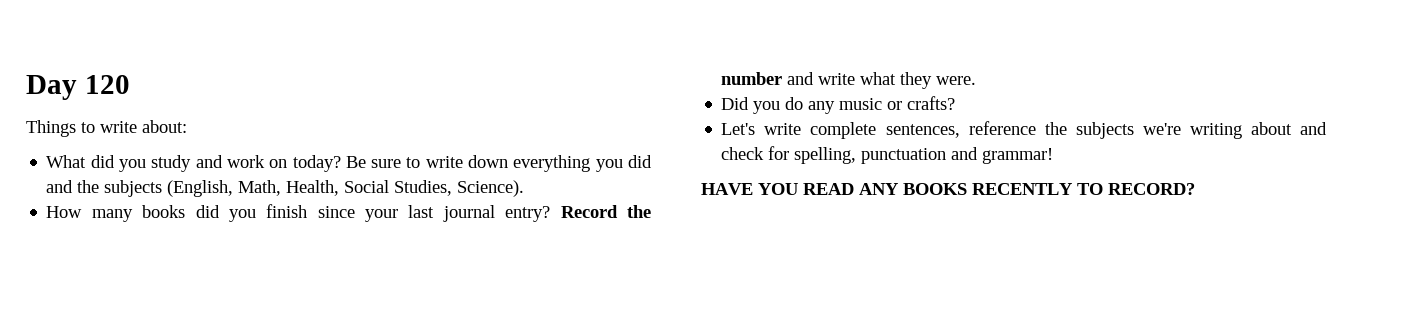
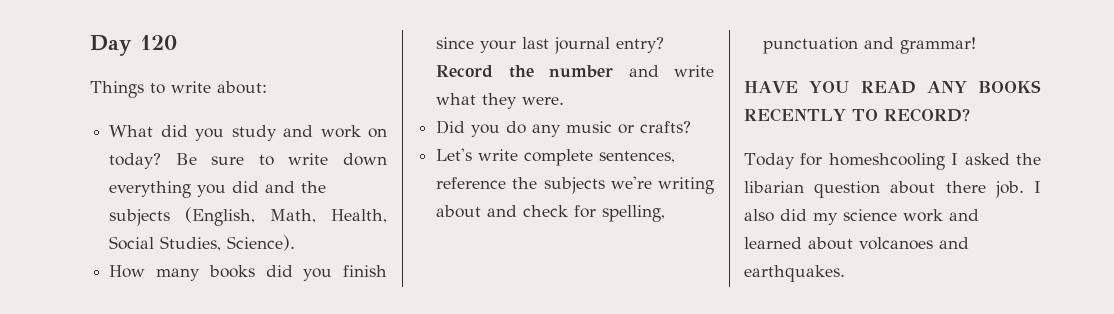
+ Today for homeshcooling I asked the libarian question about there job. I also did my science work and learned about volcanoes and earthquakes.

